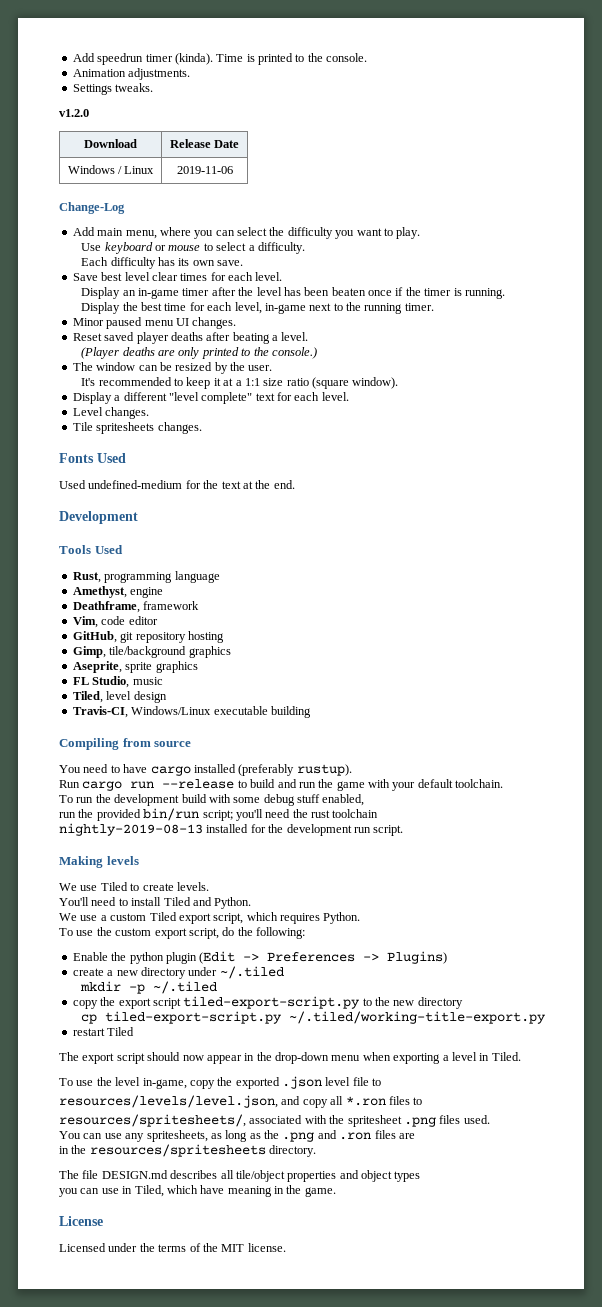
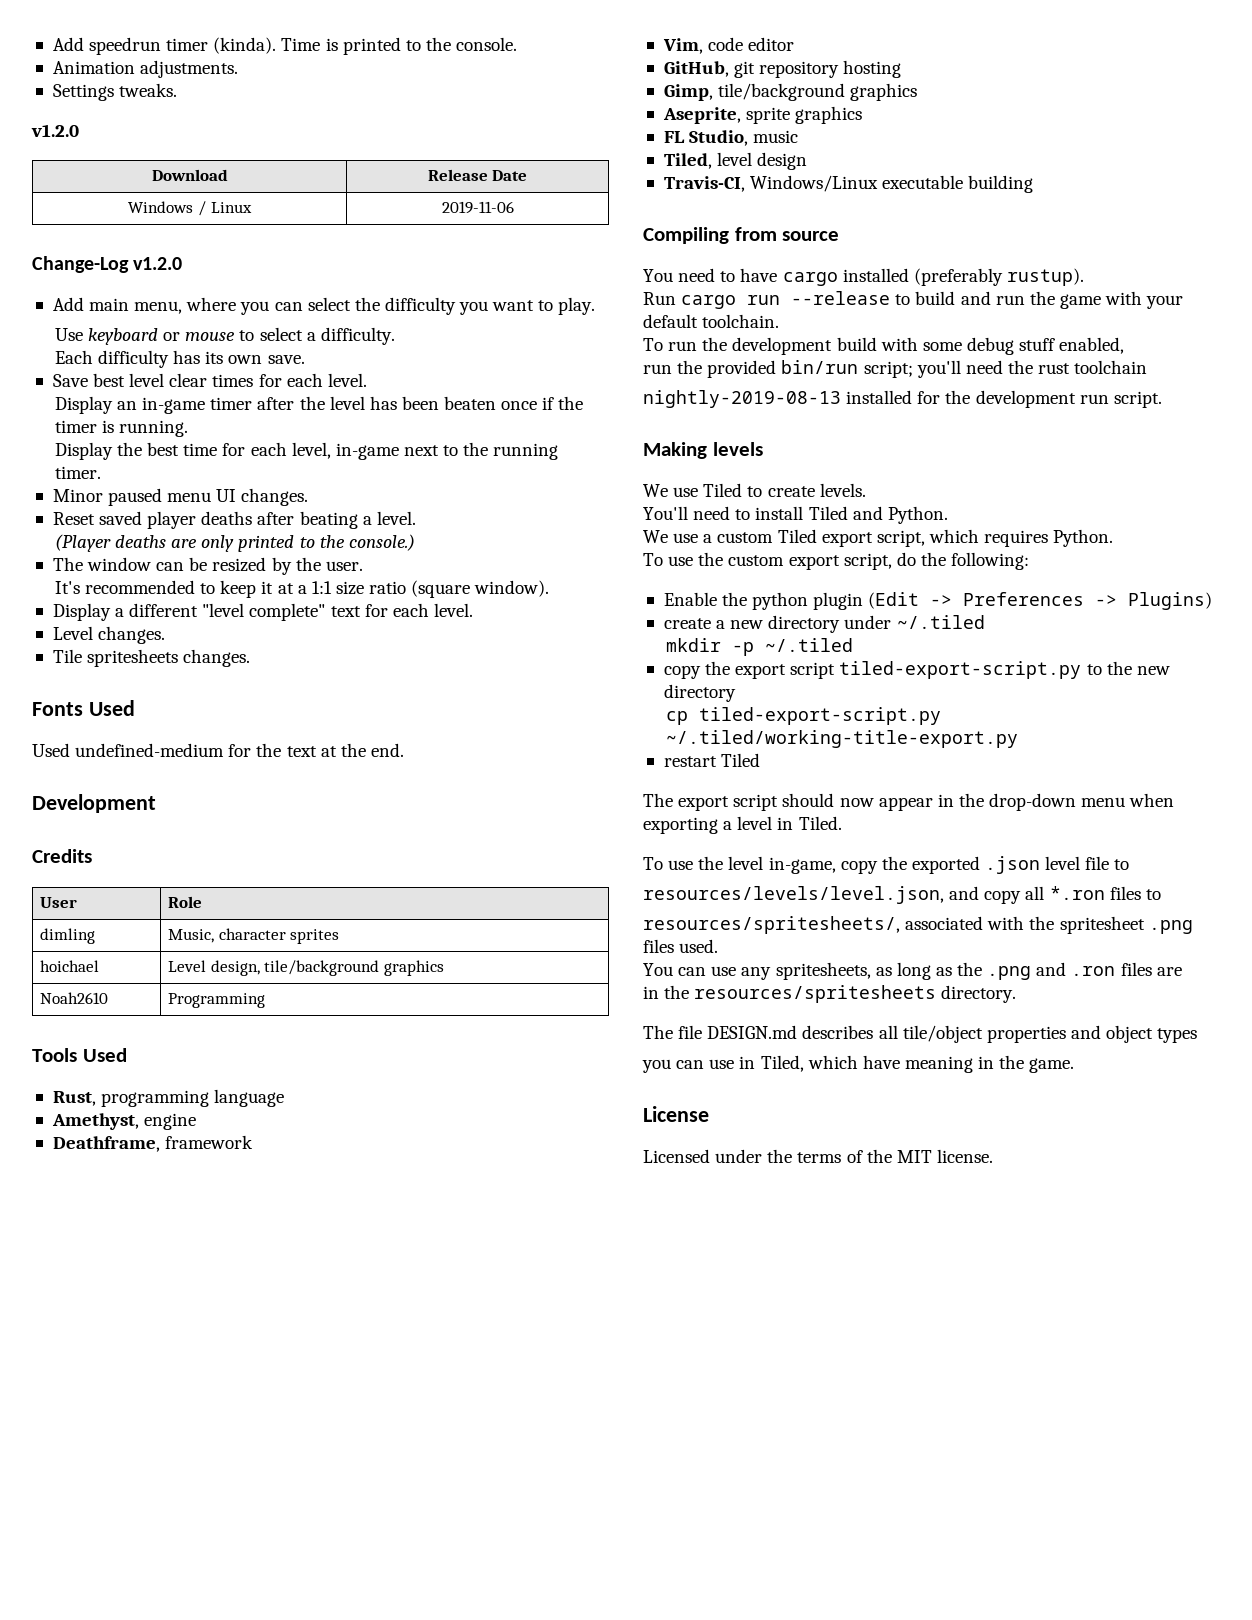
- Change-Log
+ Change-Log v1.2.0
+ Credits
+ User | Role
+ dimling | Music, character sprites
+ hoichael | Level design, tile/background graphics
+ Noah2610 | Programming

